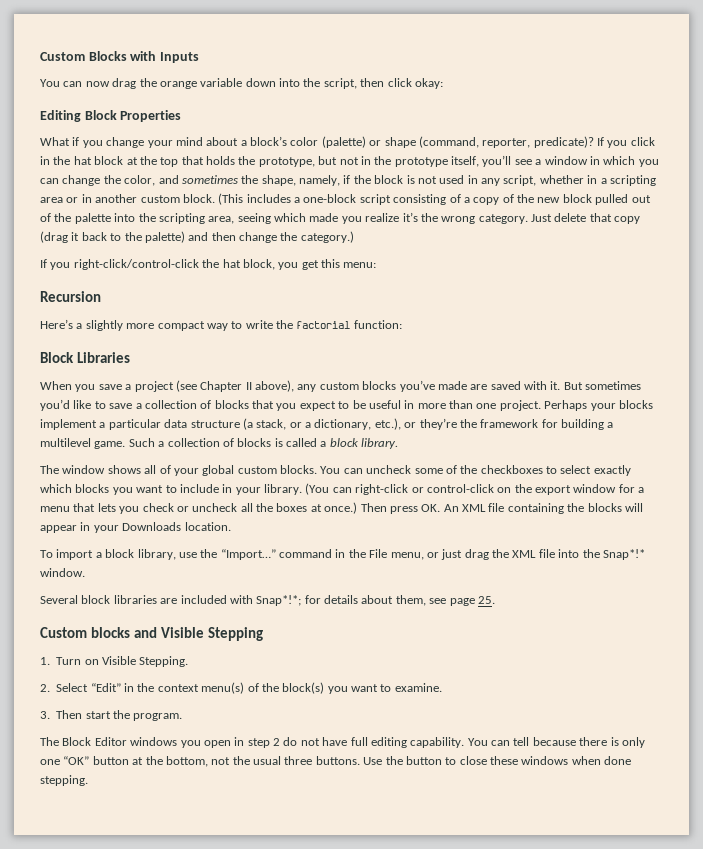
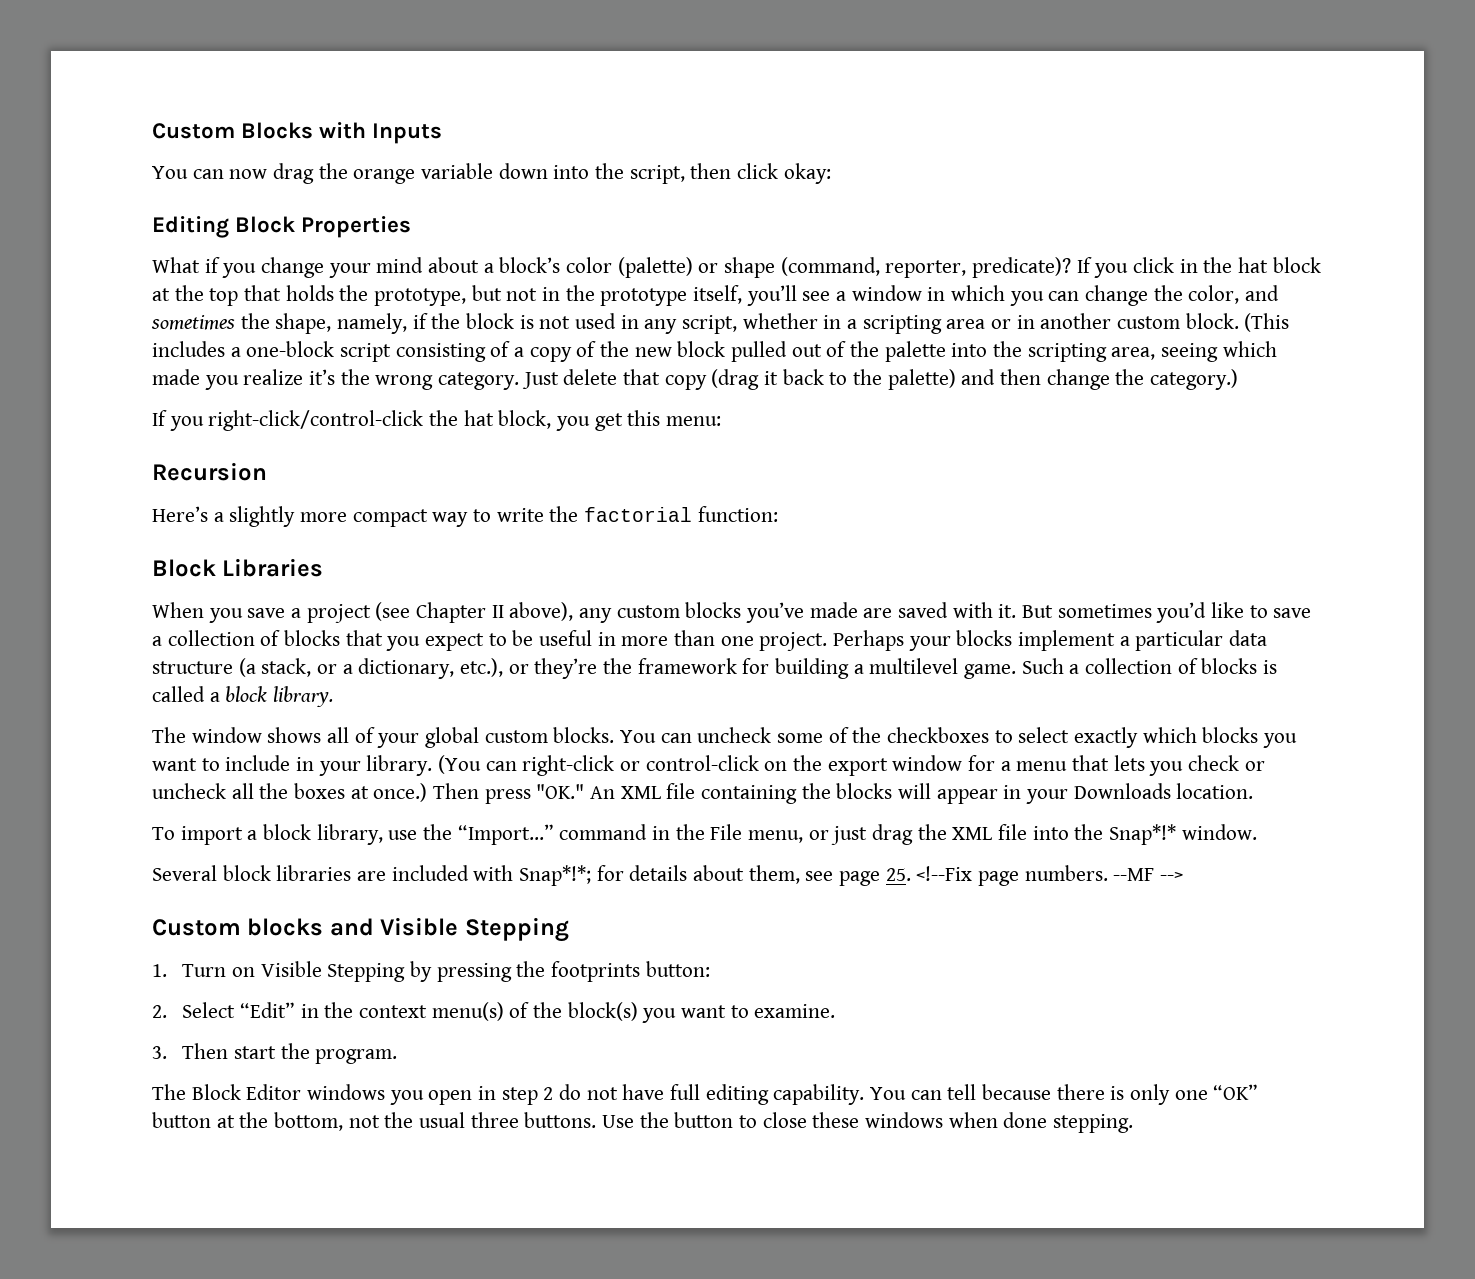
- Then press OK. An XML file containing the blocks will appear in your Downloads location.
+ Then press "OK." An XML file containing the blocks will appear in your Downloads location.
- Several block libraries are included with Snap*!*; for details about them, see page 25.
+ Several block libraries are included with Snap*!*; for details about them, see page 25. <!--Fix page numbers. --MF -->
- 1. Turn on Visible Stepping.
+ 1. Turn on Visible Stepping by pressing the footprints button:

